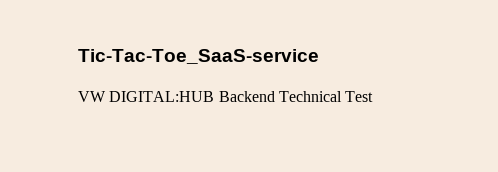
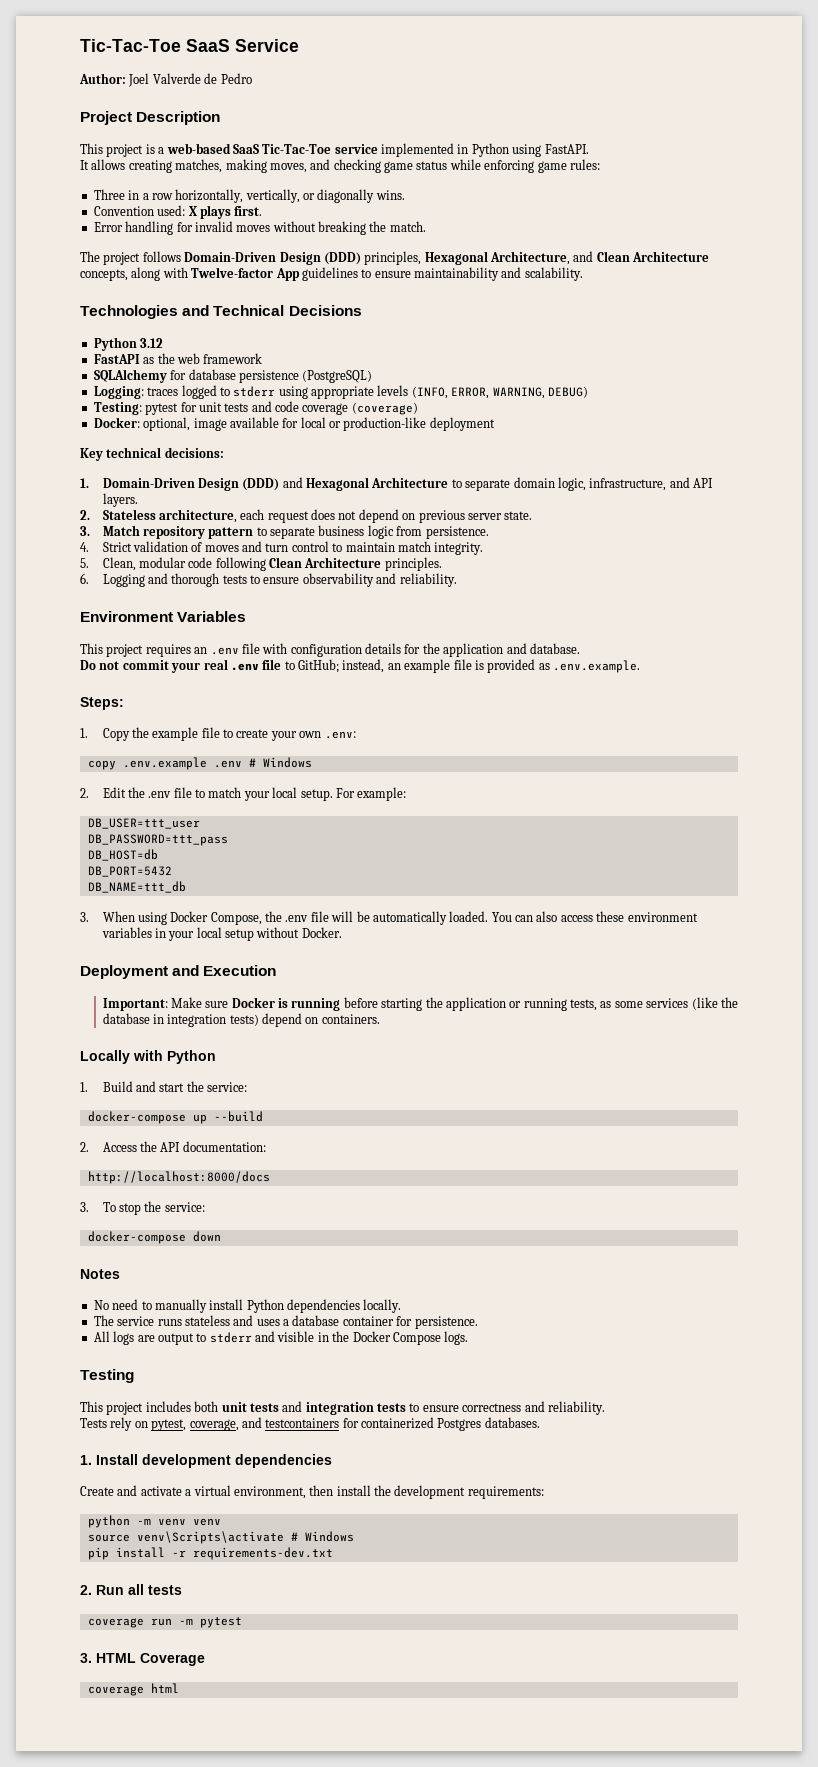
- Tic-Tac-Toe_SaaS-service
- VW DIGITAL:HUB Backend Technical Test
+ Tic-Tac-Toe SaaS Service
+ Author: Joel Valverde de Pedro
+ Project Description
+ This project is a web-based SaaS Tic-Tac-Toe service implemented in Python using FastAPI.
+ It allows creating matches, making moves, and checking game status while enforcing game rules:
+ Three in a row horizontally, vertically, or diagonally wins.
+ Convention used: X plays first.
+ Error handling for invalid moves without breaking the match.
+ The project follows Domain-Driven Design (DDD) principles, Hexagonal Architecture, and Clean Architecture concepts, along with Twelve-factor App guidelines to ensure maintainability and scalability.
+ Technologies and Technical Decisions
+ Python 3.12
+ FastAPI as the web framework
+ SQLAlchemy for database persistence (PostgreSQL)
+ Logging: traces logged to stderr using appropriate levels (INFO, ERROR, WARNING, DEBUG)
+ Testing: pytest for unit tests and code coverage (coverage)
+ Docker: optional, image available for local or production-like deployment
+ Key technical decisions:
+ 1. Domain-Driven Design (DDD) and Hexagonal Architecture to separate domain logic, infrastructure, and API layers.
+ 2. Stateless architecture, each request does not depend on previous server state.
+ 3. Match repository pattern to separate business logic from persistence.
+ 4. Strict validation of moves and turn control to maintain match integrity.
+ 5. Clean, modular code following Clean Architecture principles.
+ 6. Logging and thorough tests to ensure observability and reliability.
+ Environment Variables
+ This project requires an .env file with configuration details for the application and database.
+ Do not commit your real .env file to GitHub; instead, an example file is provided as .env.example.
+ Steps:
+ 1. Copy the example file to create your own .env:
+ copy .env.example .env # Windows
+ 2. Edit the .env file to match your local setup. For example:
+ DB_USER=ttt_user
+ DB_PASSWORD=ttt_pass
+ DB_HOST=db
+ DB_PORT=5432
+ DB_NAME=ttt_db
+ 3. When using Docker Compose, the .env file will be automatically loaded. You can also access these environment variables in your local setup without Docker.
+ Deployment and Execution
+ Important: Make sure Docker is running before starting the application or running tests, as some services (like the database in integration tests) depend on containers.
+ Locally with Python
+ 1. Build and start the service:
+ docker-compose up --build
+ 2. Access the API documentation:
+ http://localhost:8000/docs
+ 3. To stop the service:
+ docker-compose down
+ Notes
+ No need to manually install Python dependencies locally.
+ The service runs stateless and uses a database container for persistence.
+ All logs are output to stderr and visible in the Docker Compose logs.
+ Testing
+ This project includes both unit tests and integration tests to ensure correctness and reliability.
+ Tests rely on pytest, coverage, and testcontainers for containerized Postgres databases.
+ 1. Install development dependencies
+ Create and activate a virtual environment, then install the development requirements:
+ python -m venv venv
+ source venv\Scripts\activate # Windows
+ pip install -r requirements-dev.txt
+ 2. Run all tests
+ coverage run -m pytest
+ 3. HTML Coverage
+ coverage html

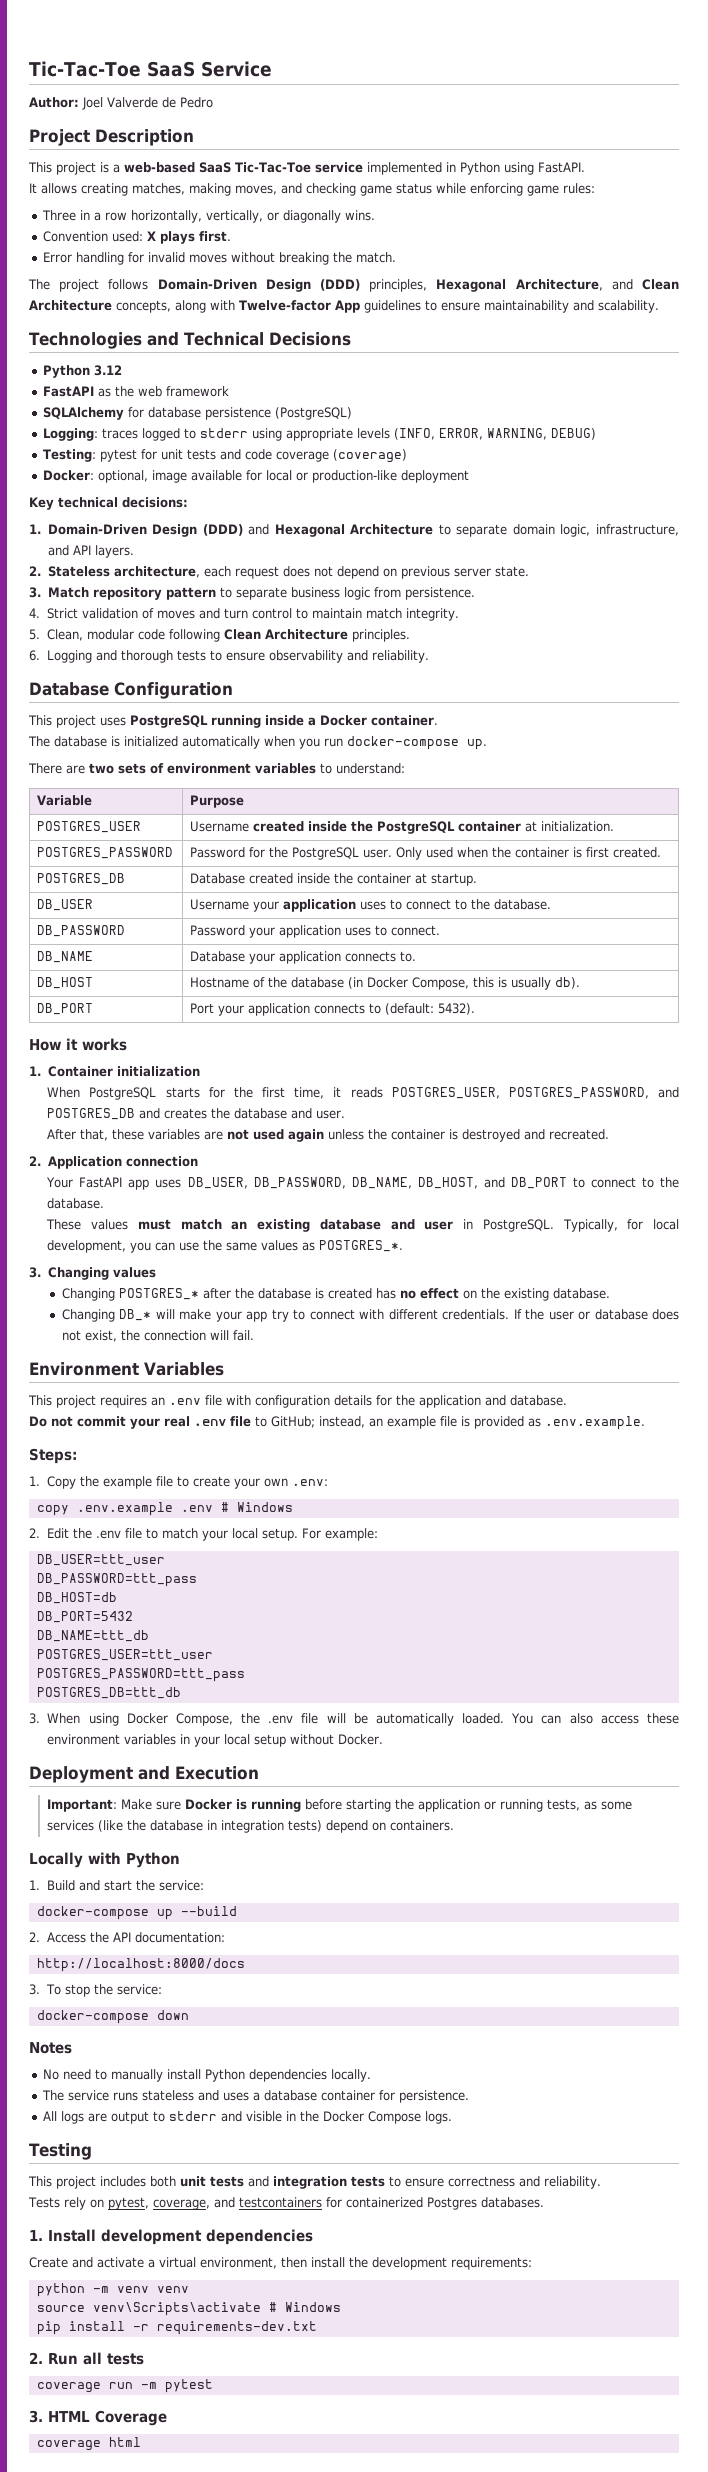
+ Database Configuration
+ This project uses PostgreSQL running inside a Docker container.
+ The database is initialized automatically when you run docker-compose up.
+ There are two sets of environment variables to understand:
+ Variable | Purpose
+ POSTGRES_USER | Username created inside the PostgreSQL container at initialization.
+ POSTGRES_PASSWORD | Password for the PostgreSQL user. Only used when the container is first created.
+ POSTGRES_DB | Database created inside the container at startup.
+ DB_USER | Username your application uses to connect to the database.
+ DB_PASSWORD | Password your application uses to connect.
+ DB_NAME | Database your application connects to.
+ DB_HOST | Hostname of the database (in Docker Compose, this is usually db).
+ DB_PORT | Port your application connects to (default: 5432).
+ How it works
+ 1. Container initialization
+ When PostgreSQL starts for the first time, it reads POSTGRES_USER, POSTGRES_PASSWORD, and POSTGRES_DB and creates the database and user.
+ After that, these variables are not used again unless the container is destroyed and recreated.
+ 2. Application connection
+ Your FastAPI app uses DB_USER, DB_PASSWORD, DB_NAME, DB_HOST, and DB_PORT to connect to the database.
+ These values must match an existing database and user in PostgreSQL. Typically, for local development, you can use the same values as POSTGRES_*.
+ 3. Changing values
+ Changing POSTGRES_* after the database is created has no effect on the existing database.
+ Changing DB_* will make your app try to connect with different credentials. If the user or database does not exist, the connection will fail.
+ POSTGRES_USER=ttt_user
+ POSTGRES_PASSWORD=ttt_pass
+ POSTGRES_DB=ttt_db

